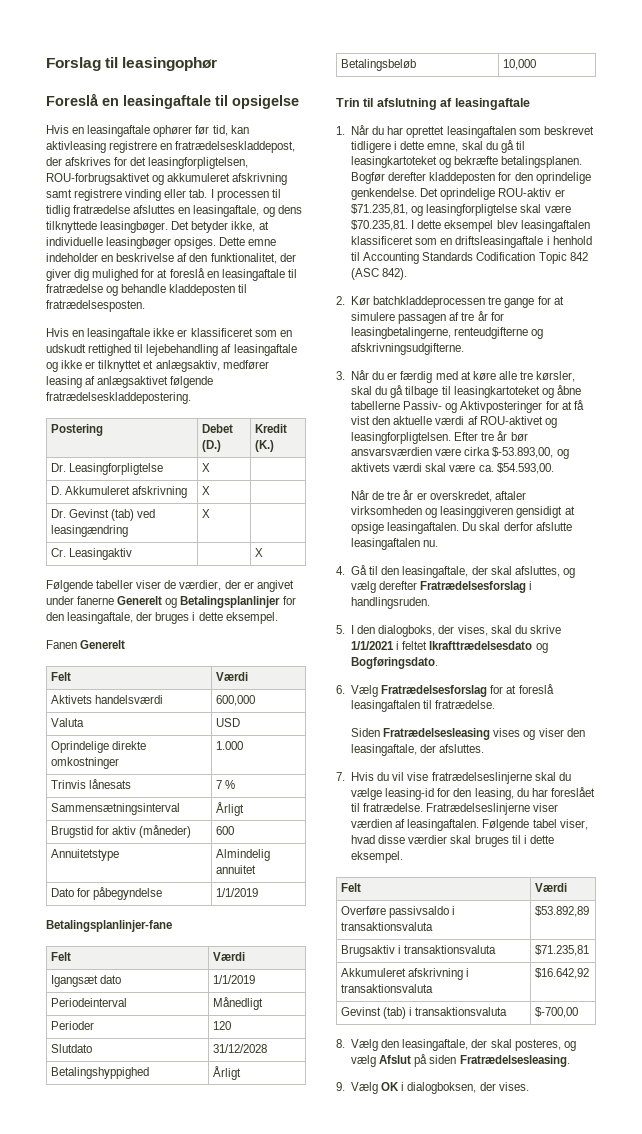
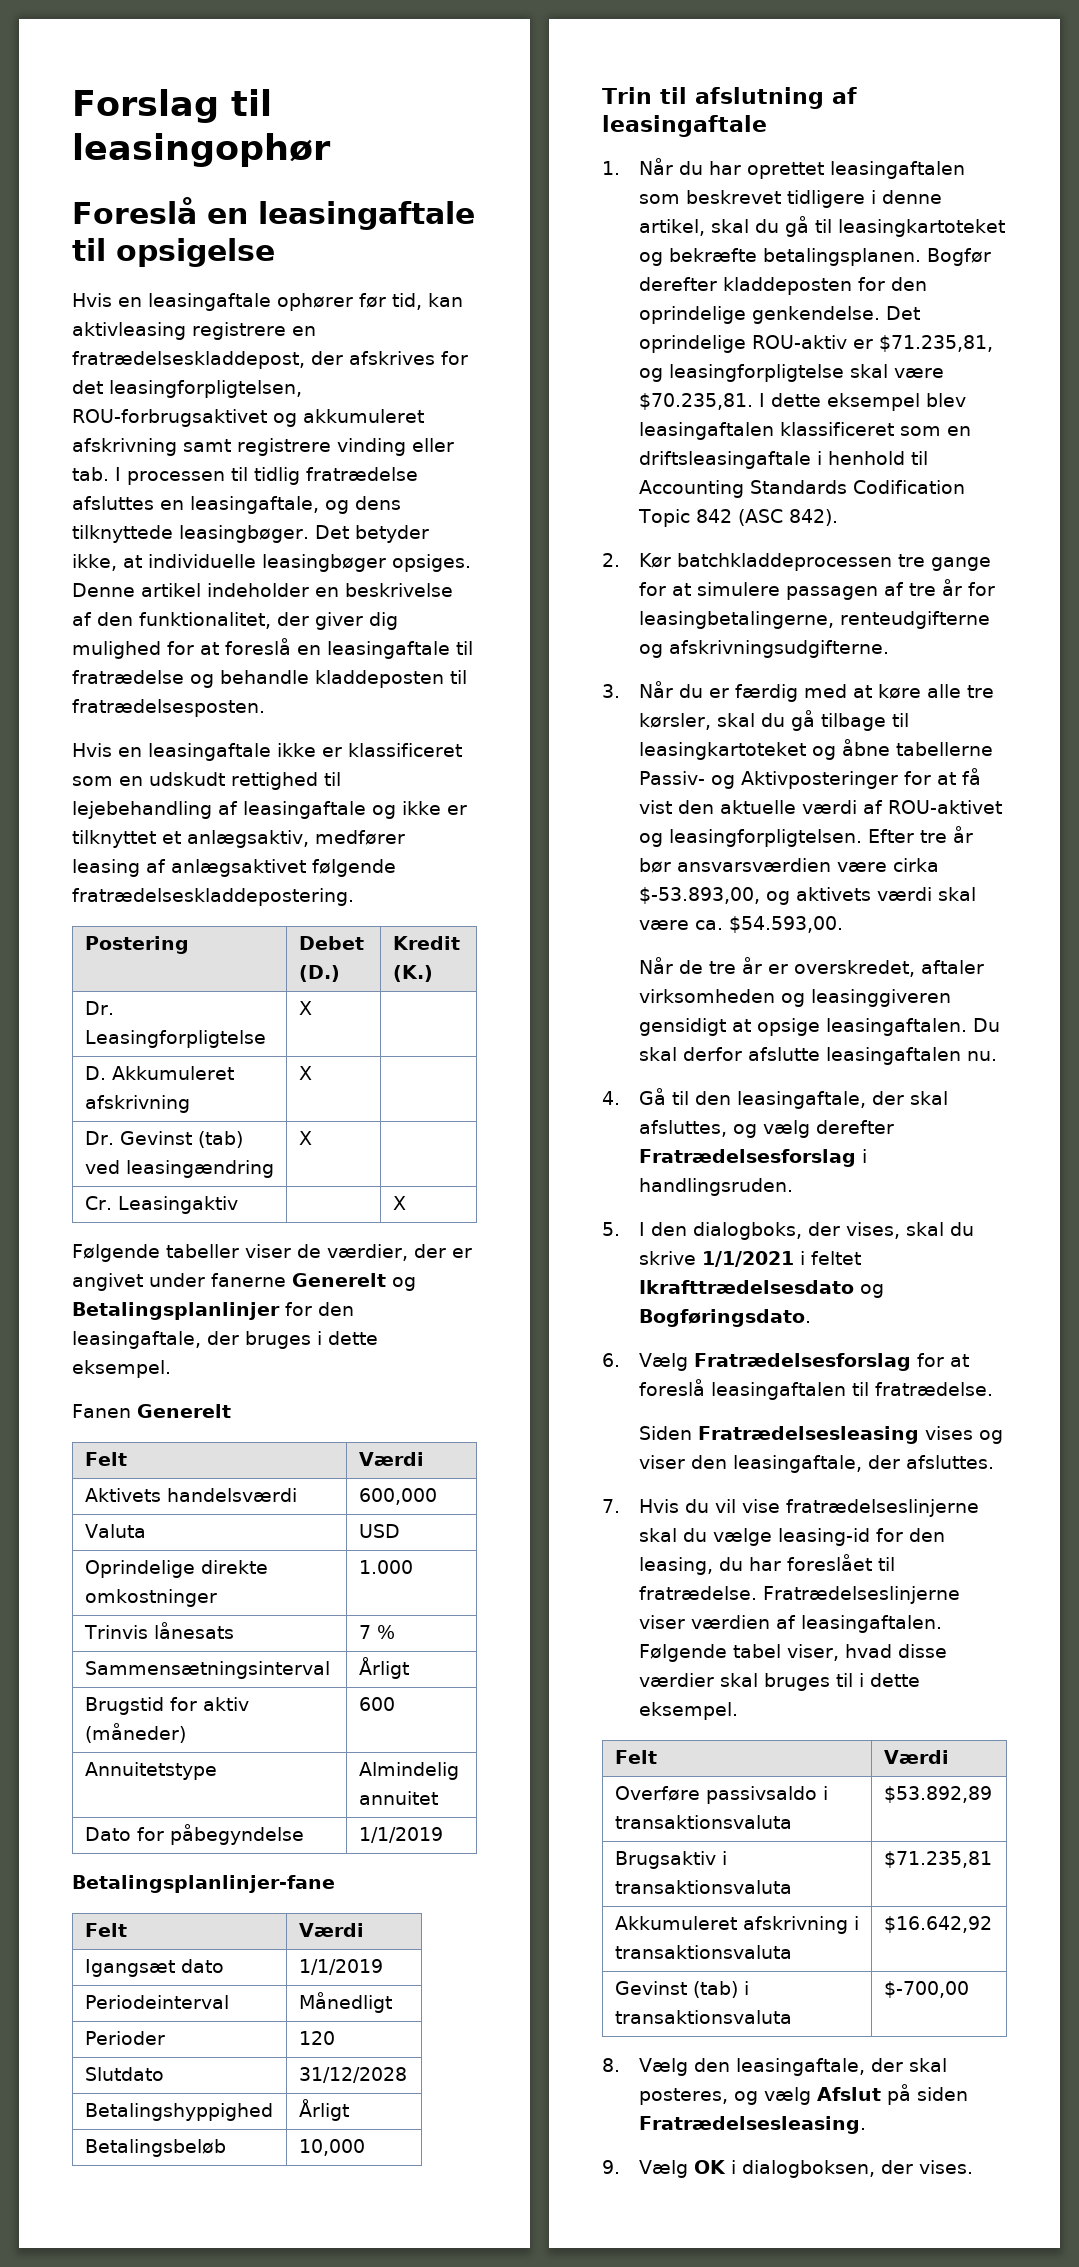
- Dette emne indeholder en beskrivelse af den funktionalitet, der giver dig mulighed for at foreslå en leasingaftale til fratrædelse og behandle kladdeposten til fratrædelsesposten.
+ Denne artikel indeholder en beskrivelse af den funktionalitet, der giver dig mulighed for at foreslå en leasingaftale til fratrædelse og behandle kladdeposten til fratrædelsesposten.
- 1. Når du har oprettet leasingaftalen som beskrevet tidligere i dette emne, skal du gå til leasingkartoteket og bekræfte betalingsplanen.
+ 1. Når du har oprettet leasingaftalen som beskrevet tidligere i denne artikel, skal du gå til leasingkartoteket og bekræfte betalingsplanen.

